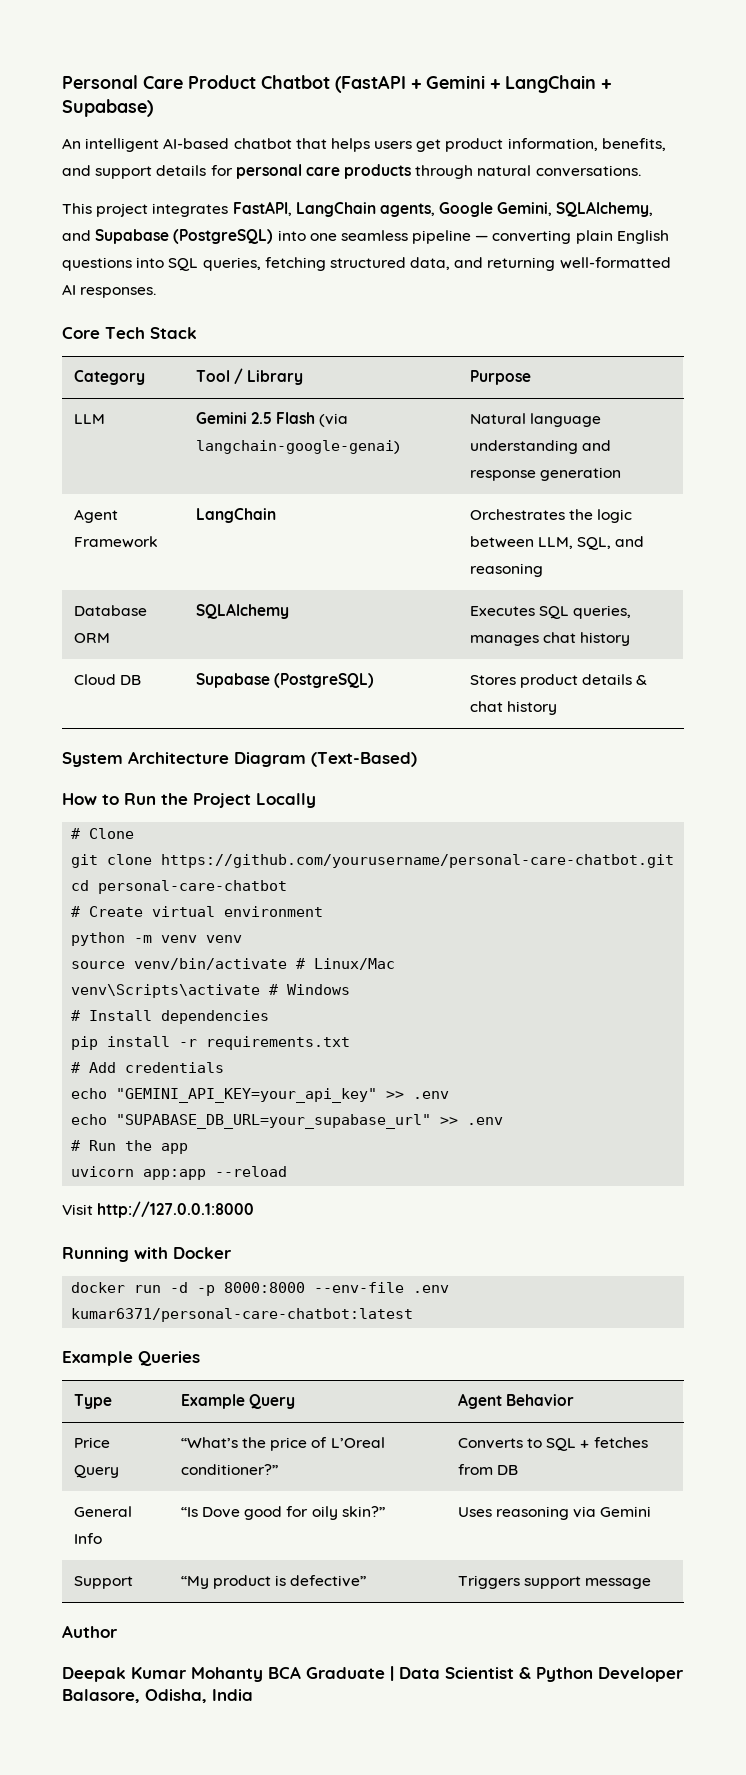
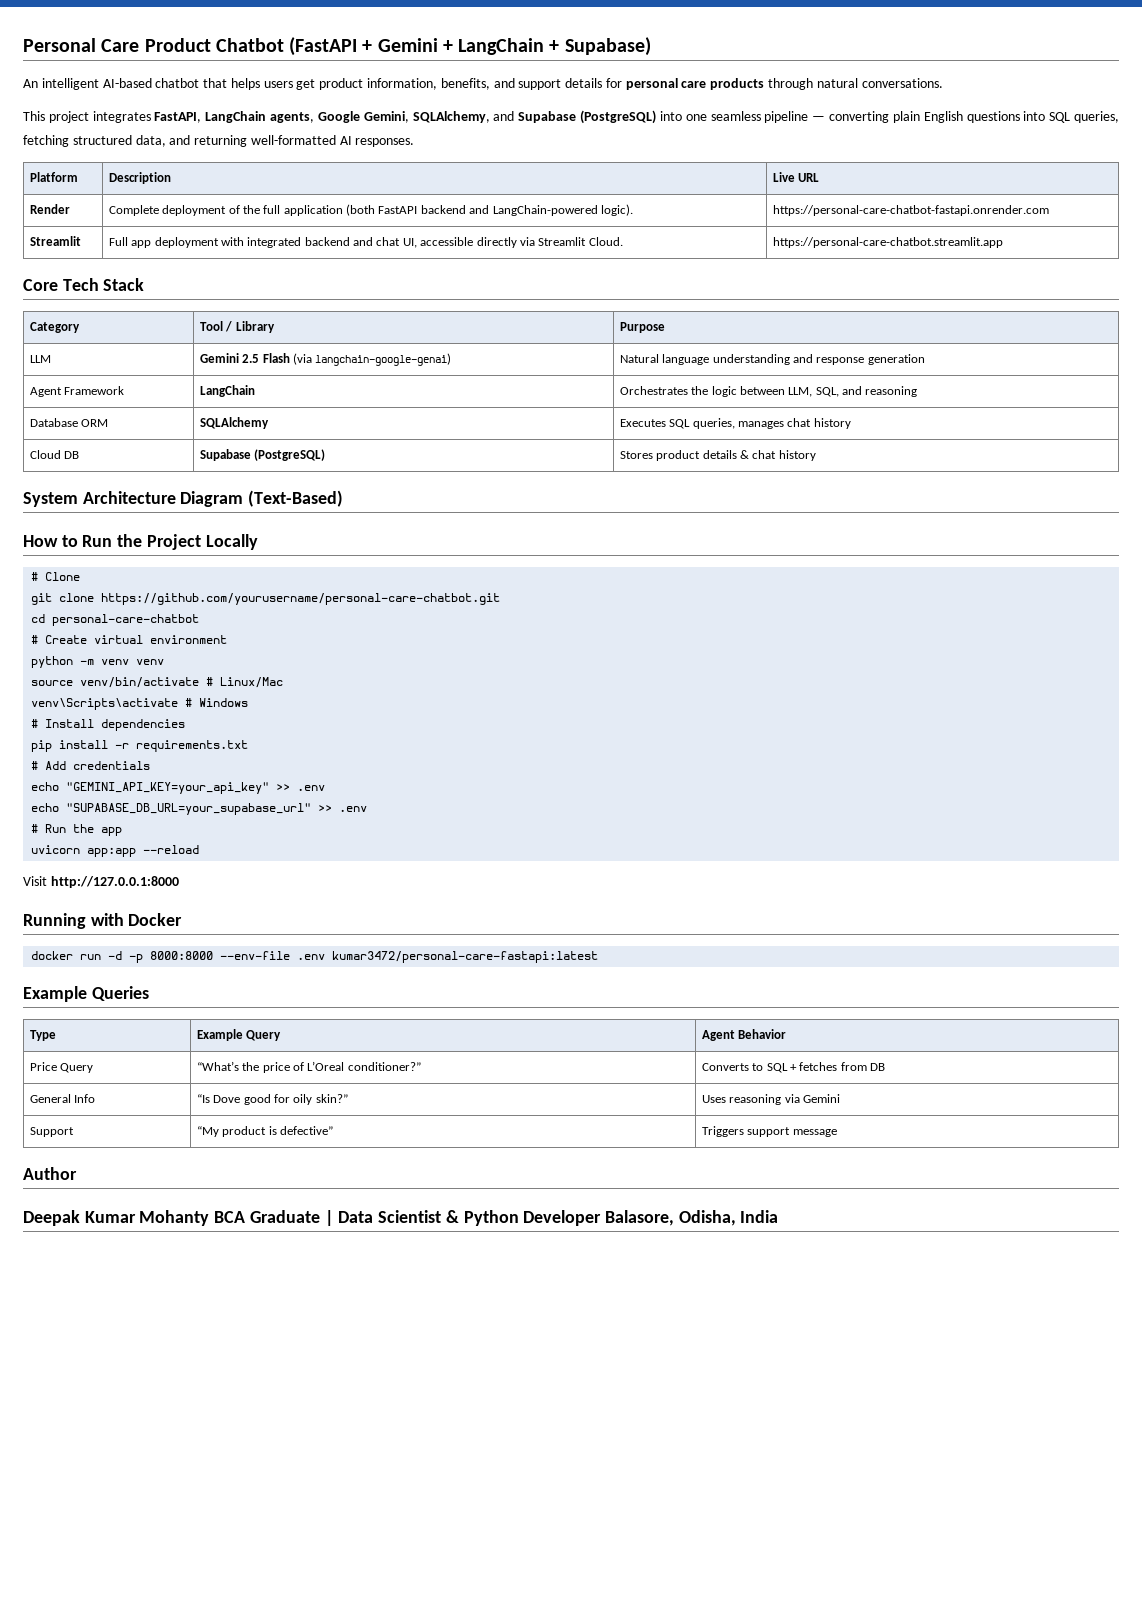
+ Platform | Description | Live URL
+ Render | Complete deployment of the full application (both FastAPI backend and LangChain-powered logic). | https://personal-care-chatbot-fastapi.onrender.com
+ Streamlit | Full app deployment with integrated backend and chat UI, accessible directly via Streamlit Cloud. | https://personal-care-chatbot.streamlit.app
- docker run -d -p 8000:8000 --env-file .env kumar6371/personal-care-chatbot:latest
+ docker run -d -p 8000:8000 --env-file .env kumar3472/personal-care-fastapi:latest

